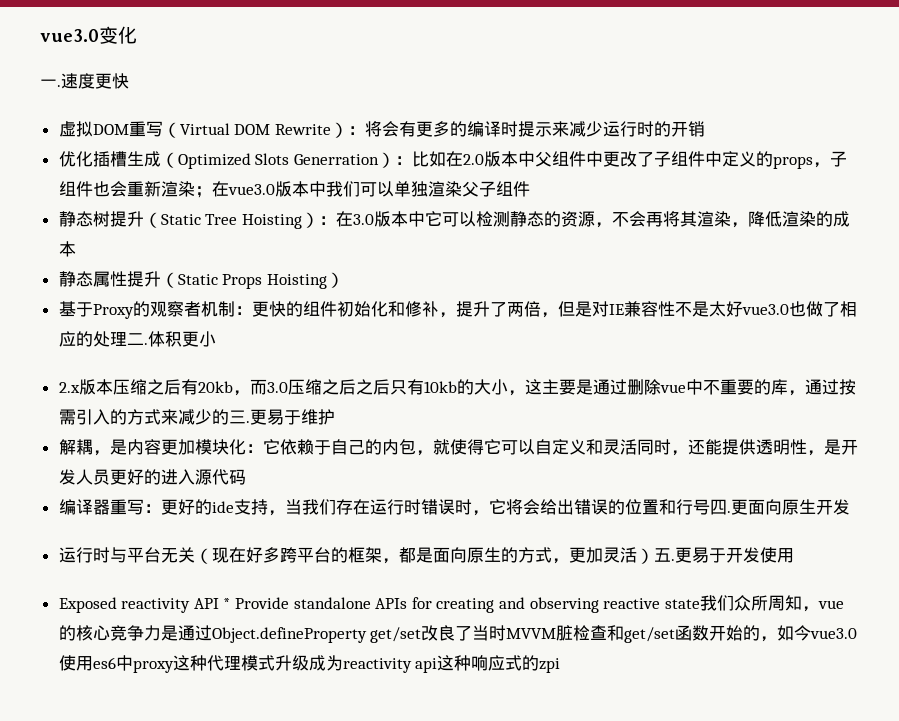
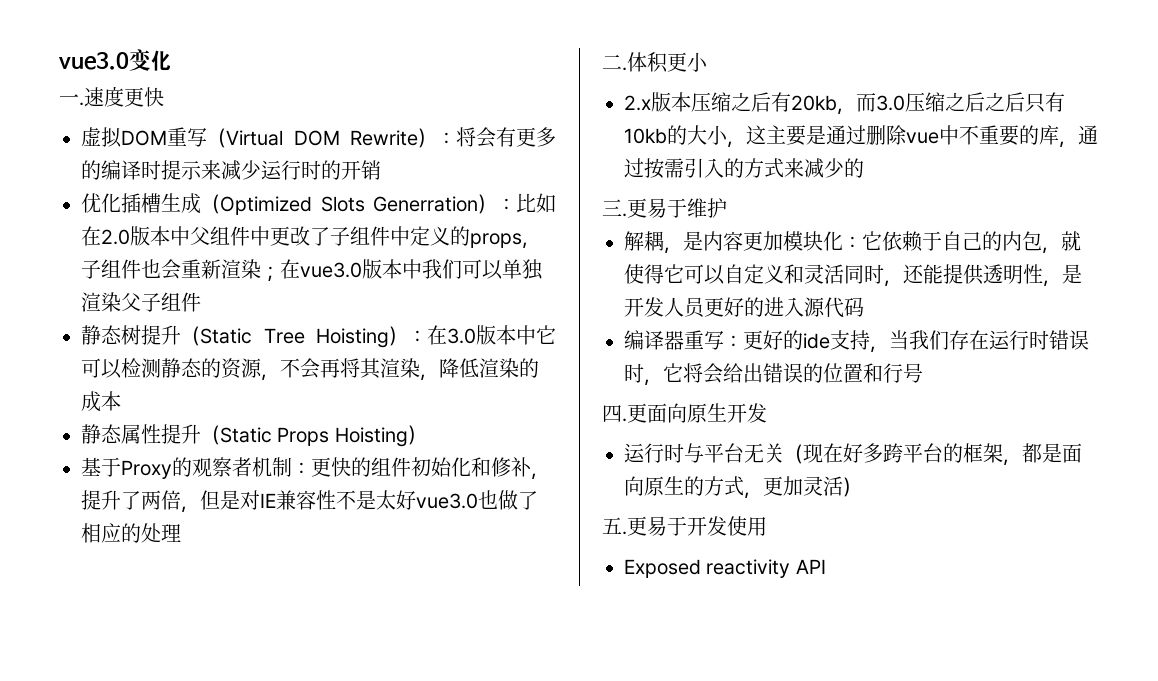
- 基于Proxy的观察者机制：更快的组件初始化和修补，提升了两倍，但是对IE兼容性不是太好vue3.0也做了相应的处理二.
+ 基于Proxy的观察者机制：更快的组件初始化和修补，提升了两倍，但是对IE兼容性不是太好vue3.0也做了相应的处理
+ 二.
- 2.x版本压缩之后有20kb，而3.0压缩之后之后只有10kb的大小，这主要是通过删除vue中不重要的库，通过按需引入的方式来减少的三.
+ 2.x版本压缩之后有20kb，而3.0压缩之后之后只有10kb的大小，这主要是通过删除vue中不重要的库，通过按需引入的方式来减少的
+ 三.
- 编译器重写：更好的ide支持，当我们存在运行时错误时，它将会给出错误的位置和行号四.
+ 编译器重写：更好的ide支持，当我们存在运行时错误时，它将会给出错误的位置和行号
+ 四.
- 运行时与平台无关（现在好多跨平台的框架，都是面向原生的方式，更加灵活）五.
+ 运行时与平台无关（现在好多跨平台的框架，都是面向原生的方式，更加灵活）
+ 五.
- Exposed reactivity API * Provide standalone APIs for creating and observing reactive state我们众所周知，vue的核心竞争力是通过Object.defineProperty get/set改良了当时MVVM脏检查和get/set函数开始的，如今vue3.0使用es6中proxy这种代理模式升级成为reactivity api这种响应式的zpi
+ Exposed reactivity API

